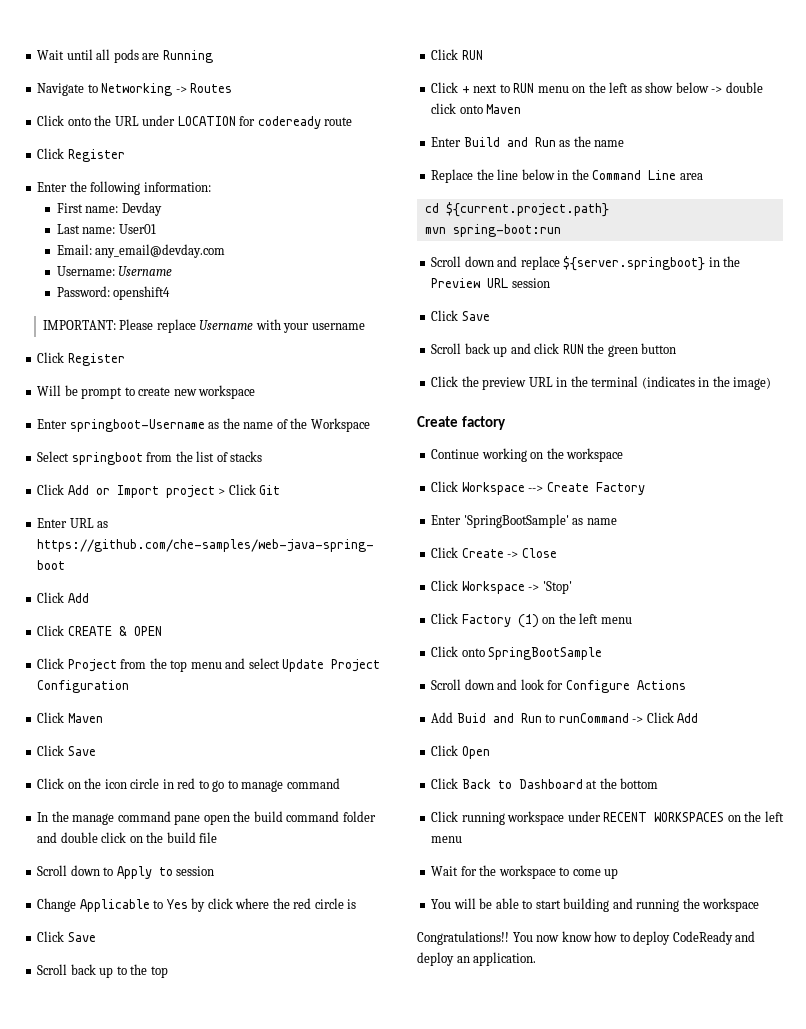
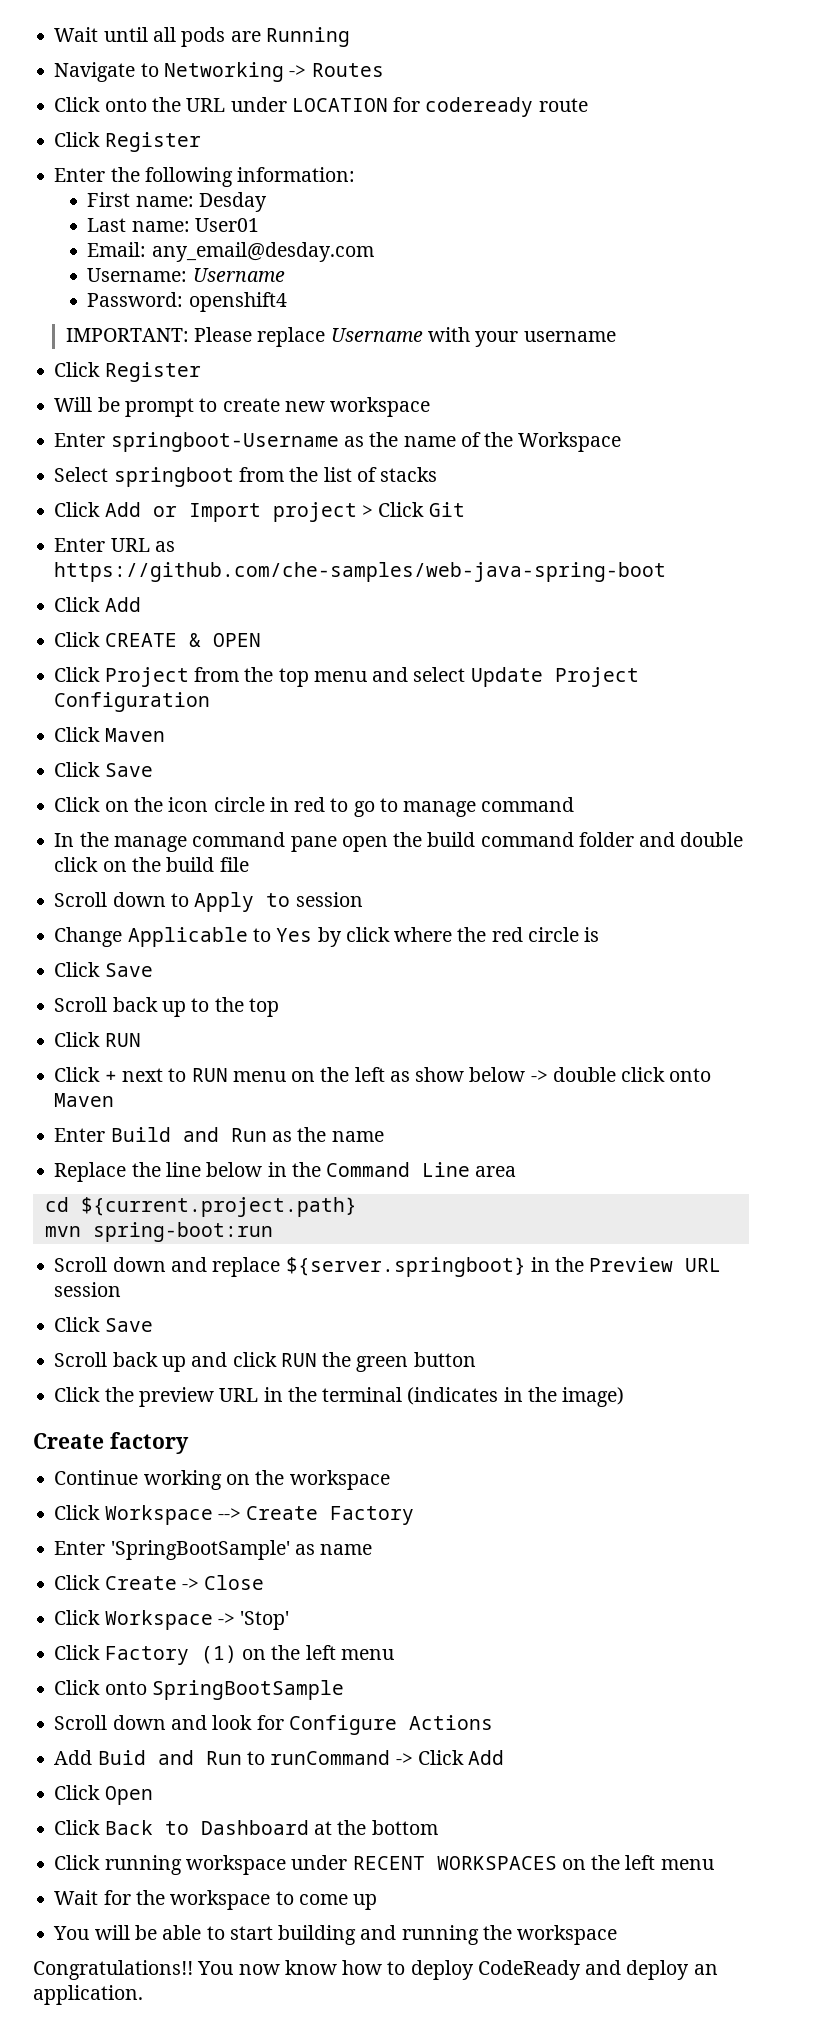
- First name: Devday
+ First name: Desday
- Email: any_email@devday.com
+ Email: any_email@desday.com

